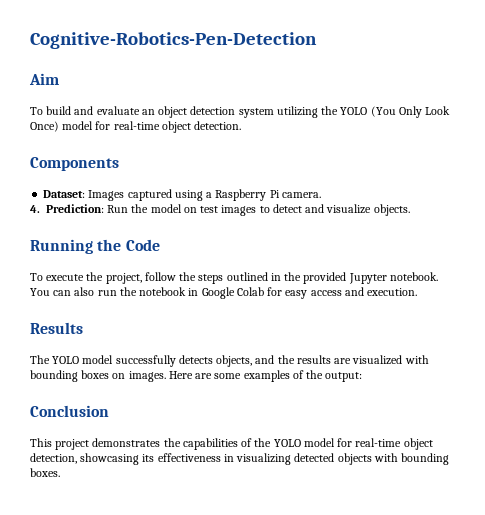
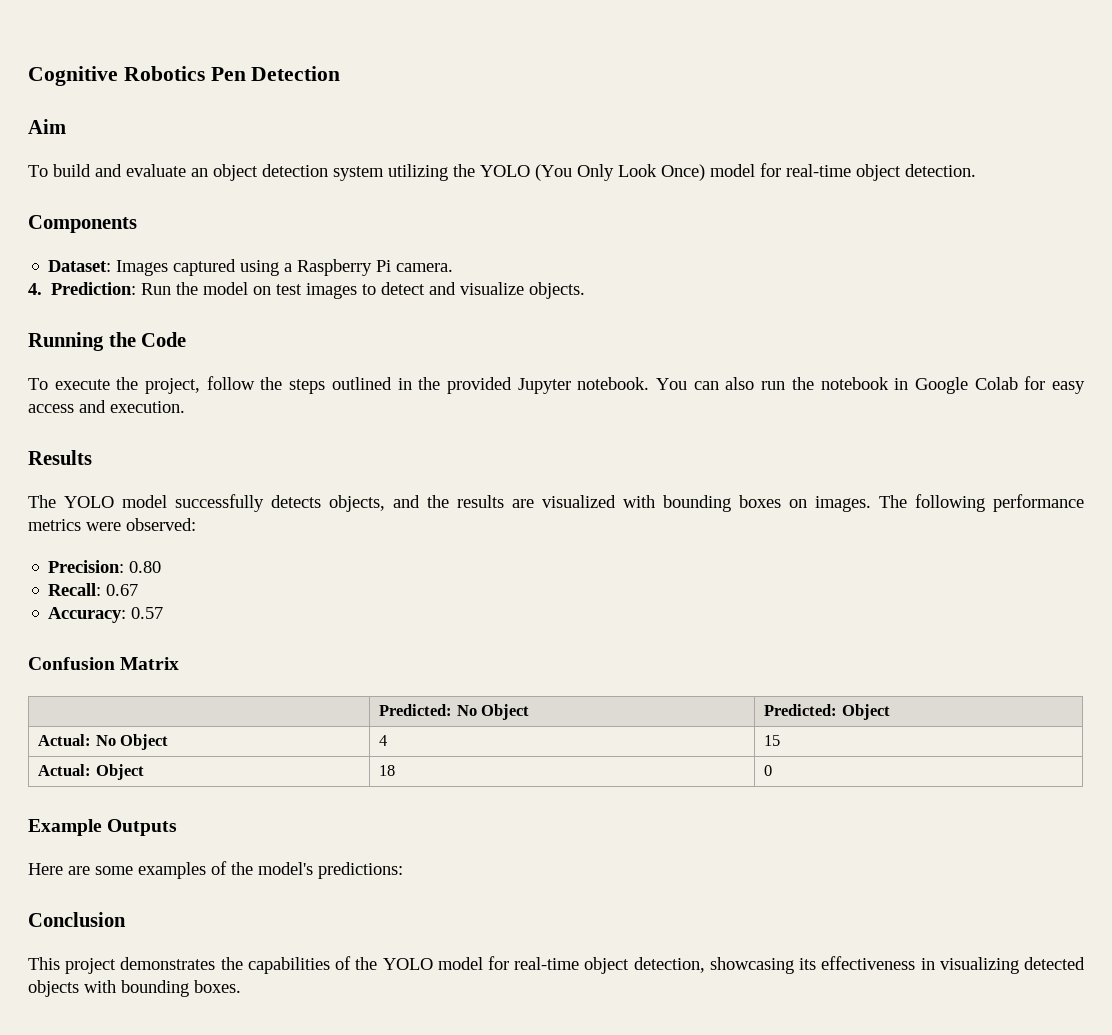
- Cognitive-Robotics-Pen-Detection
+ Cognitive Robotics Pen Detection
- The YOLO model successfully detects objects, and the results are visualized with bounding boxes on images. Here are some examples of the output:
+ The YOLO model successfully detects objects, and the results are visualized with bounding boxes on images. The following performance metrics were observed:
+ Precision: 0.80
+ Recall: 0.67
+ Accuracy: 0.57
+ Confusion Matrix
+ | Predicted: No Object | Predicted: Object
+ Actual: No Object | 4 | 15
+ Actual: Object | 18 | 0
+ Example Outputs
+ Here are some examples of the model's predictions:

